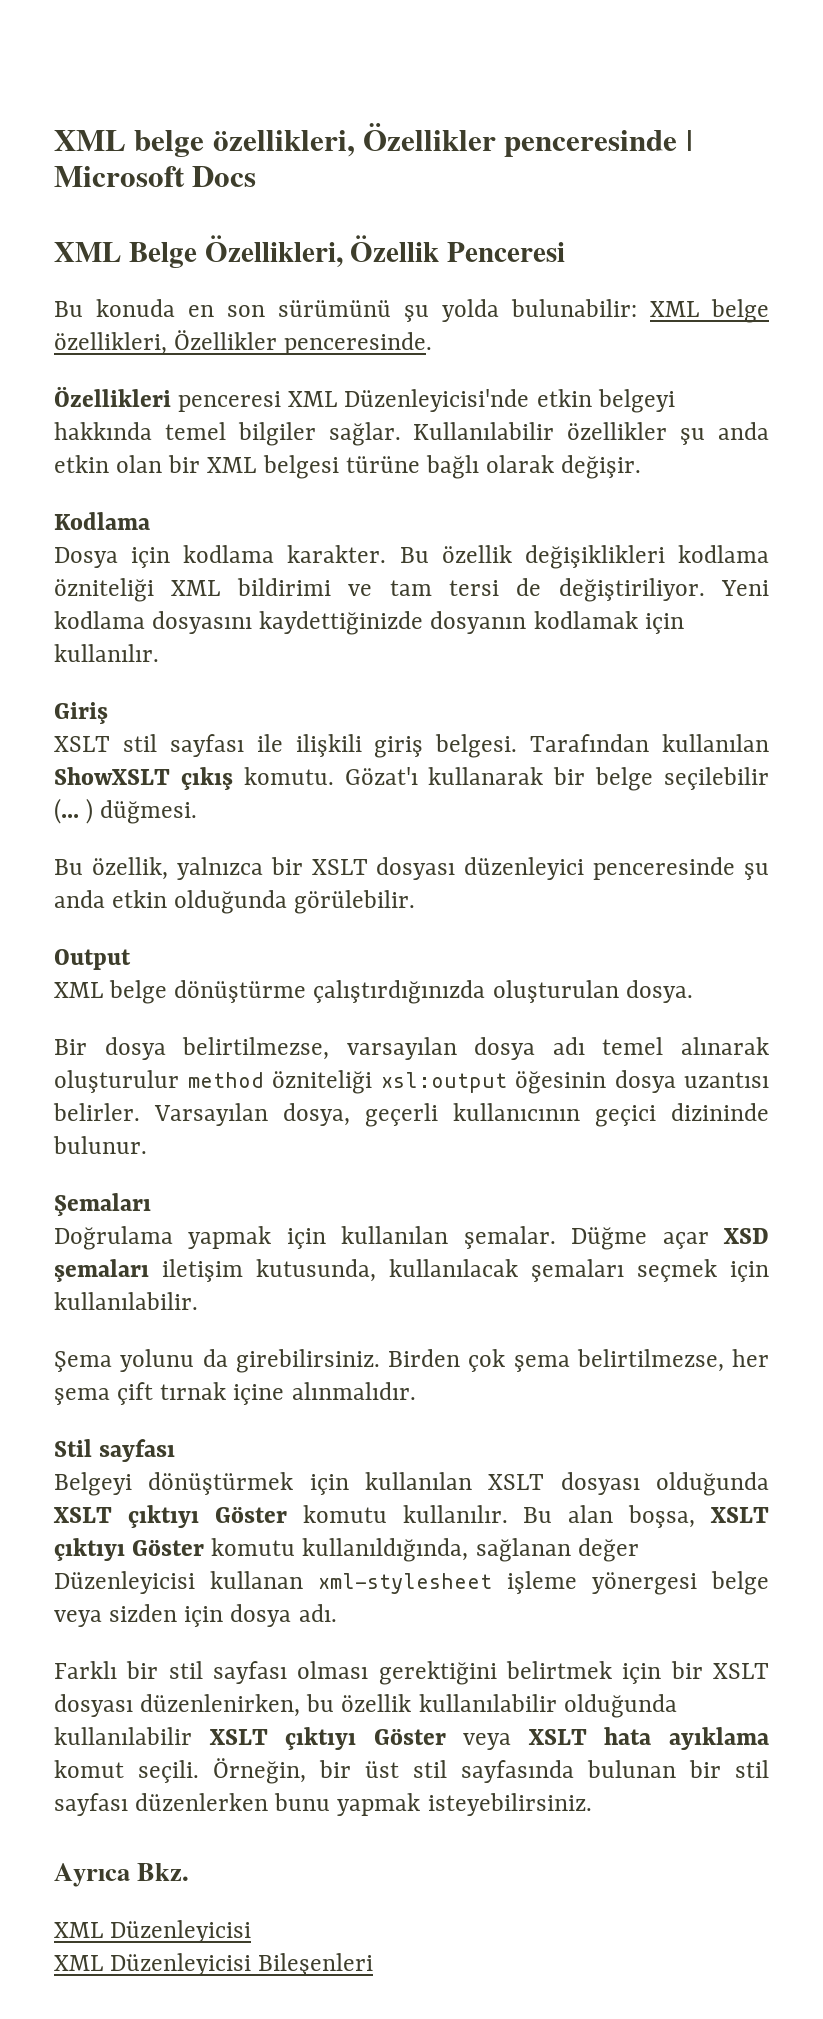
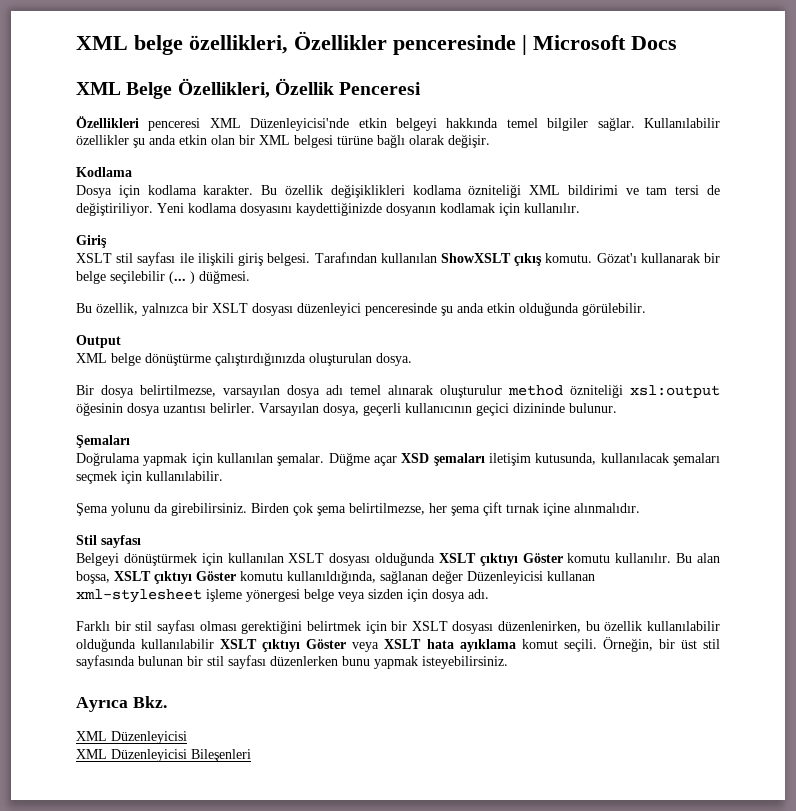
- Bu konuda en son sürümünü şu yolda bulunabilir: XML belge özellikleri, Özellikler penceresinde.

